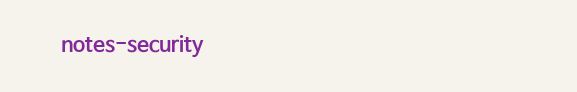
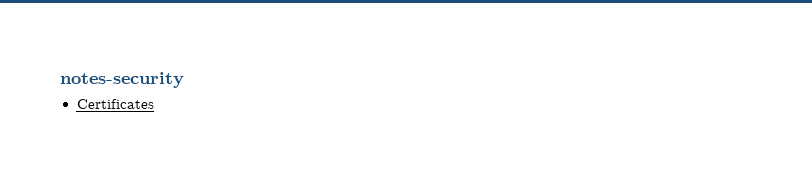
+ Certificates

